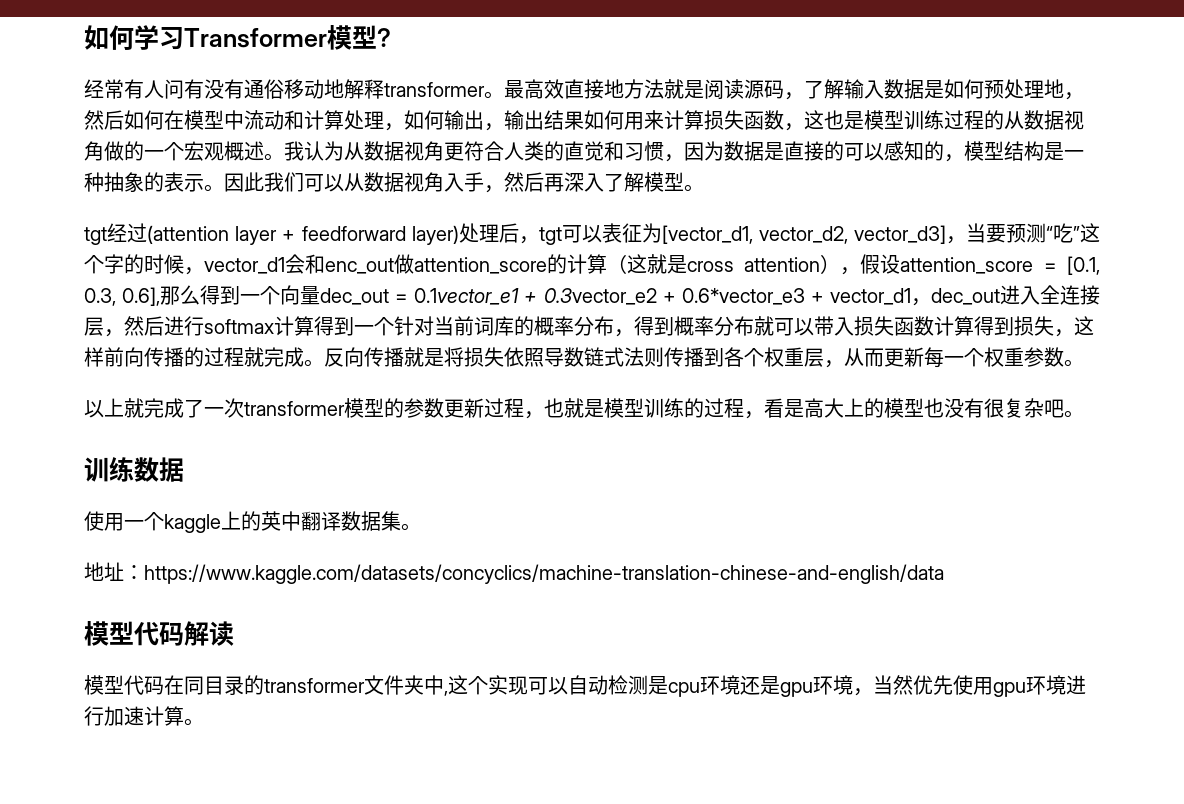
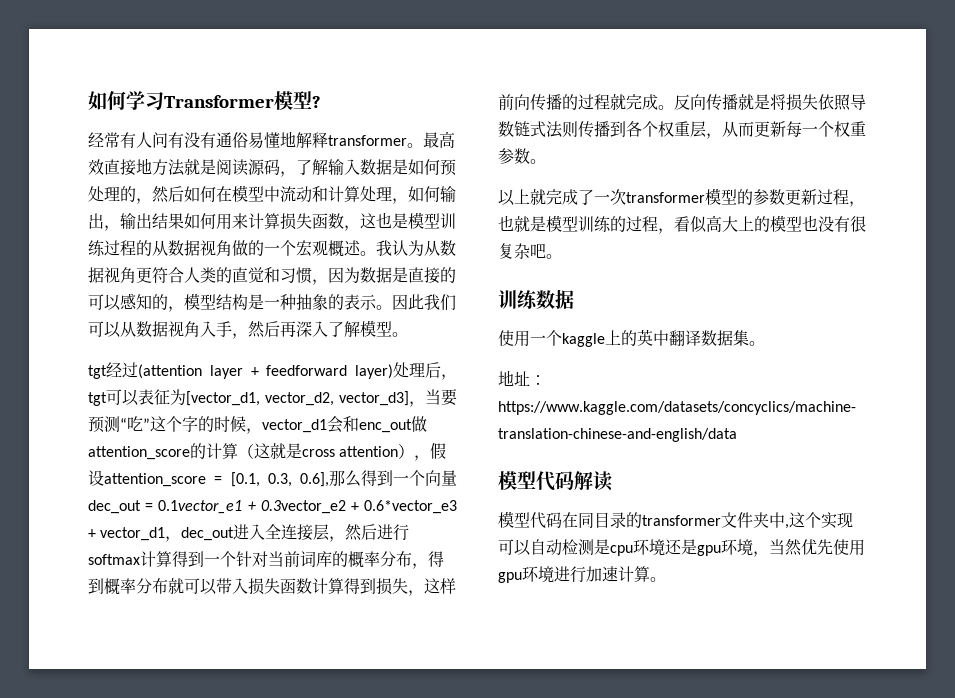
- 经常有人问有没有通俗移动地解释transformer。
+ 经常有人问有没有通俗易懂地解释transformer。
- 最高效直接地方法就是阅读源码，了解输入数据是如何预处理地，然后如何在模型中流动和计算处理，如何输出，输出结果如何用来计算损失函数，这也是模型训练过程的从数据视角做的一个宏观概述。
+ 最高效直接地方法就是阅读源码，了解输入数据是如何预处理的，然后如何在模型中流动和计算处理，如何输出，输出结果如何用来计算损失函数，这也是模型训练过程的从数据视角做的一个宏观概述。
- 以上就完成了一次transformer模型的参数更新过程，也就是模型训练的过程，看是高大上的模型也没有很复杂吧。
+ 以上就完成了一次transformer模型的参数更新过程，也就是模型训练的过程，看似高大上的模型也没有很复杂吧。

